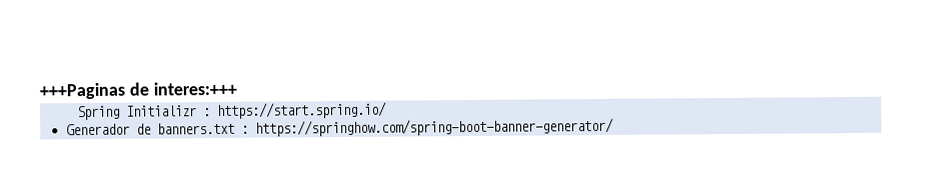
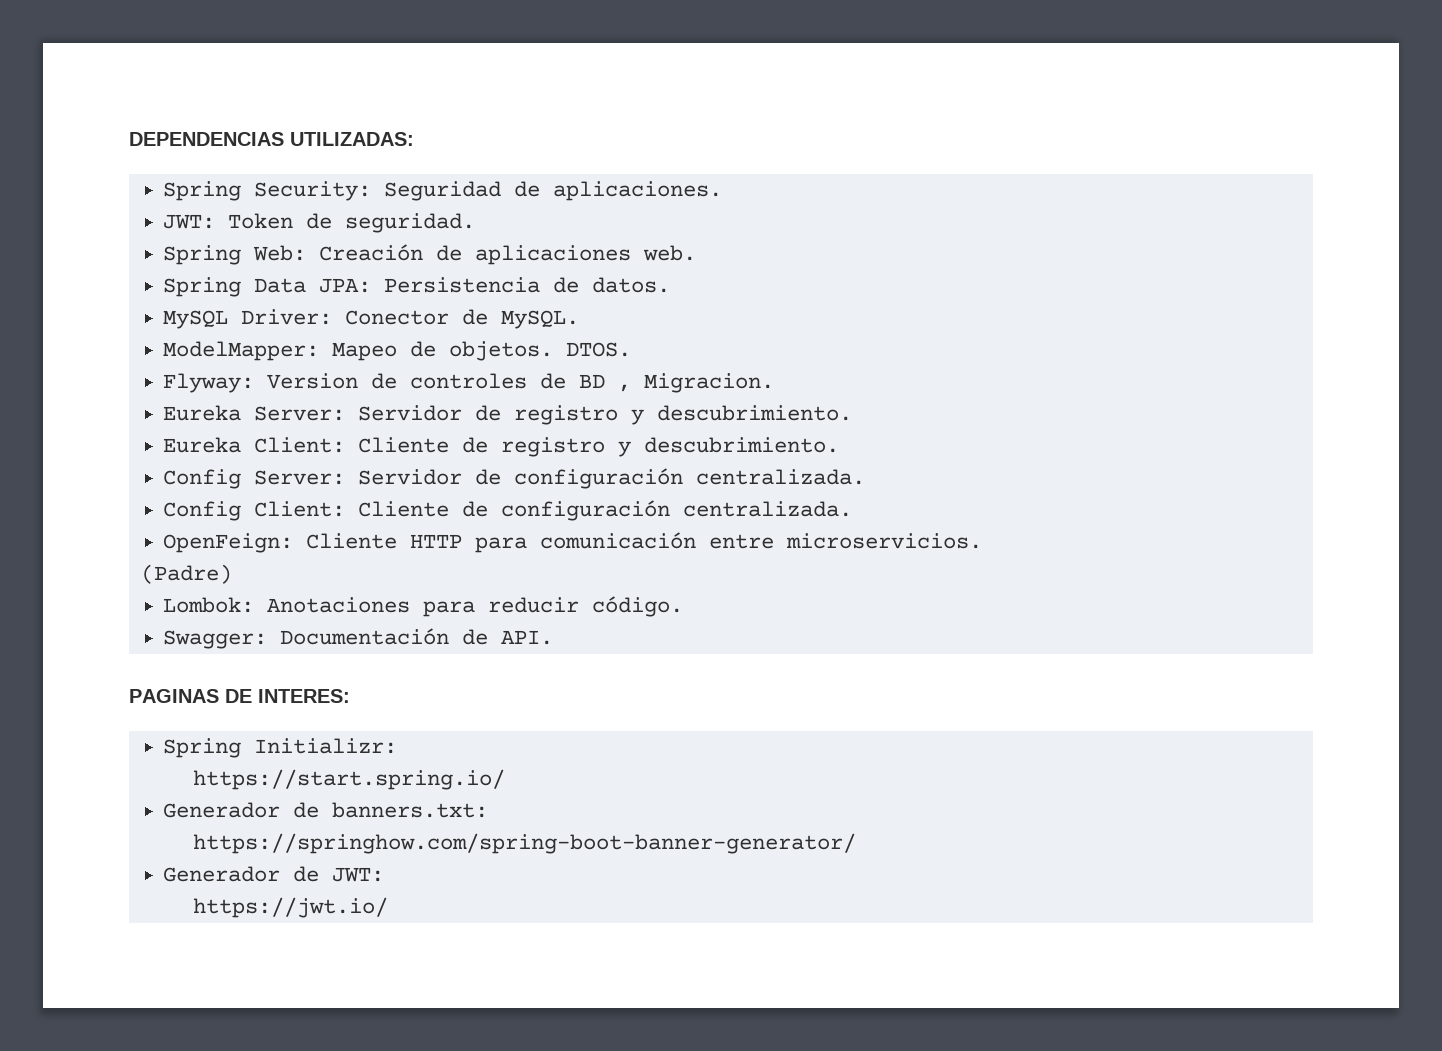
- +++Paginas de interes:+++
- Spring Initializr : https://start.spring.io/
+ DEPENDENCIAS UTILIZADAS:
+ Spring Security: Seguridad de aplicaciones.
+ JWT: Token de seguridad.
+ Spring Web: Creación de aplicaciones web.
+ Spring Data JPA: Persistencia de datos.
+ MySQL Driver: Conector de MySQL.
+ ModelMapper: Mapeo de objetos. DTOS.
+ Flyway: Version de controles de BD , Migracion.
+ Eureka Server: Servidor de registro y descubrimiento.
+ Eureka Client: Cliente de registro y descubrimiento.
+ Config Server: Servidor de configuración centralizada.
+ Config Client: Cliente de configuración centralizada.
+ OpenFeign: Cliente HTTP para comunicación entre microservicios.
+ (Padre)
+ Lombok: Anotaciones para reducir código.
+ Swagger: Documentación de API.
+ PAGINAS DE INTERES:
+ Spring Initializr:
+ https://start.spring.io/
- Generador de banners.txt : https://springhow.com/spring-boot-banner-generator/
+ Generador de banners.txt:
+ https://springhow.com/spring-boot-banner-generator/
+ Generador de JWT:
+ https://jwt.io/

